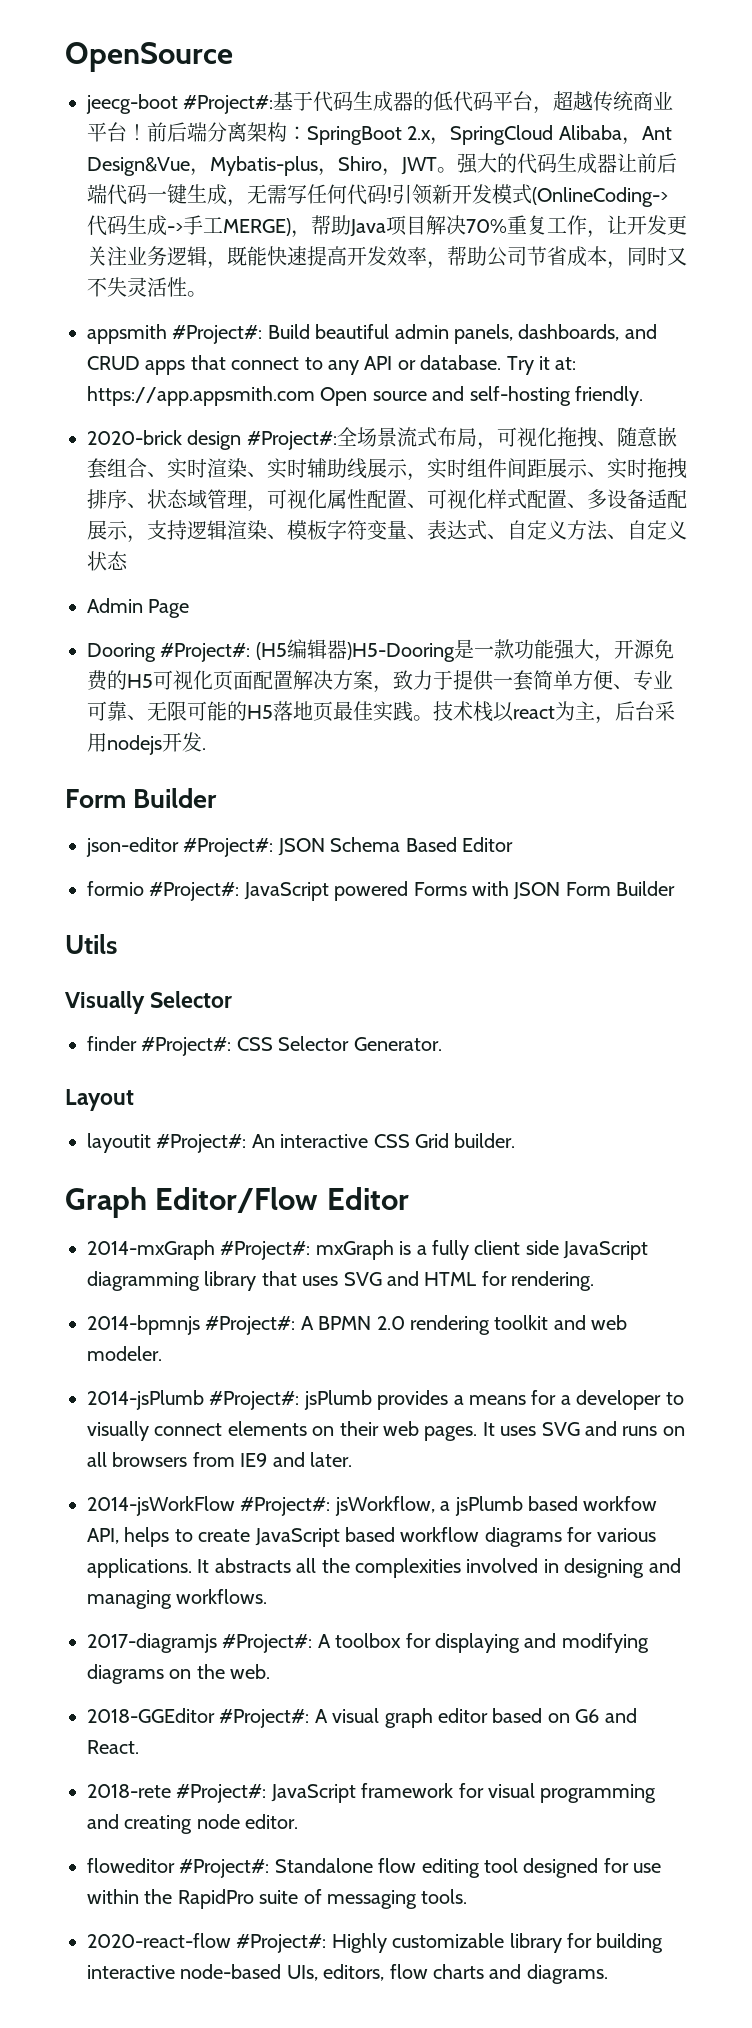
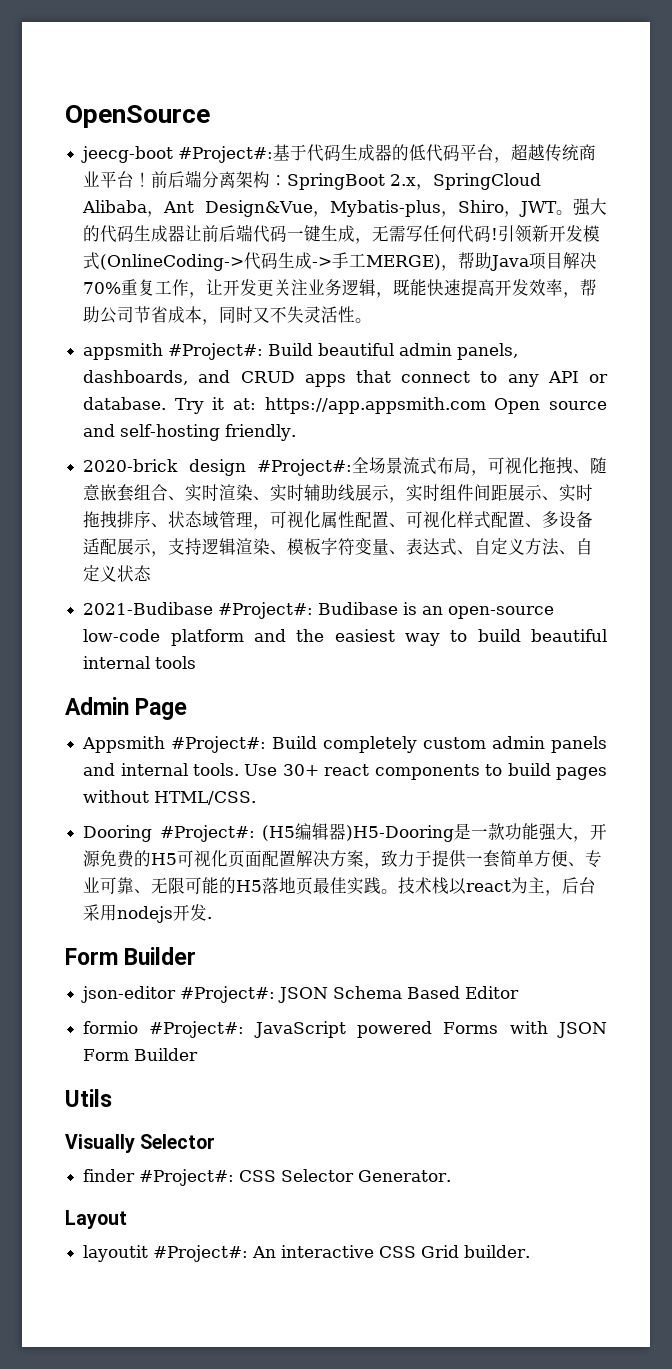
+ 2021-Budibase #Project#: Budibase is an open-source low-code platform and the easiest way to build beautiful internal tools
  Admin Page
+ Appsmith #Project#: Build completely custom admin panels and internal tools. Use 30+ react components to build pages without HTML/CSS.
- Graph Editor/Flow Editor
- 2014-mxGraph #Project#: mxGraph is a fully client side JavaScript diagramming library that uses SVG and HTML for rendering.
- 2014-bpmnjs #Project#: A BPMN 2.0 rendering toolkit and web modeler.
- 2014-jsPlumb #Project#: jsPlumb provides a means for a developer to visually connect elements on their web pages. It uses SVG and runs on all browsers from IE9 and later.
- 2014-jsWorkFlow #Project#: jsWorkflow, a jsPlumb based workfow API, helps to create JavaScript based workflow diagrams for various applications. It abstracts all the complexities involved in designing and managing workflows.
- 2017-diagramjs #Project#: A toolbox for displaying and modifying diagrams on the web.
- 2018-GGEditor #Project#: A visual graph editor based on G6 and React.
- 2018-rete #Project#: JavaScript framework for visual programming and creating node editor.
- floweditor #Project#: Standalone flow editing tool designed for use within the RapidPro suite of messaging tools.
- 2020-react-flow #Project#: Highly customizable library for building interactive node-based UIs, editors, flow charts and diagrams.

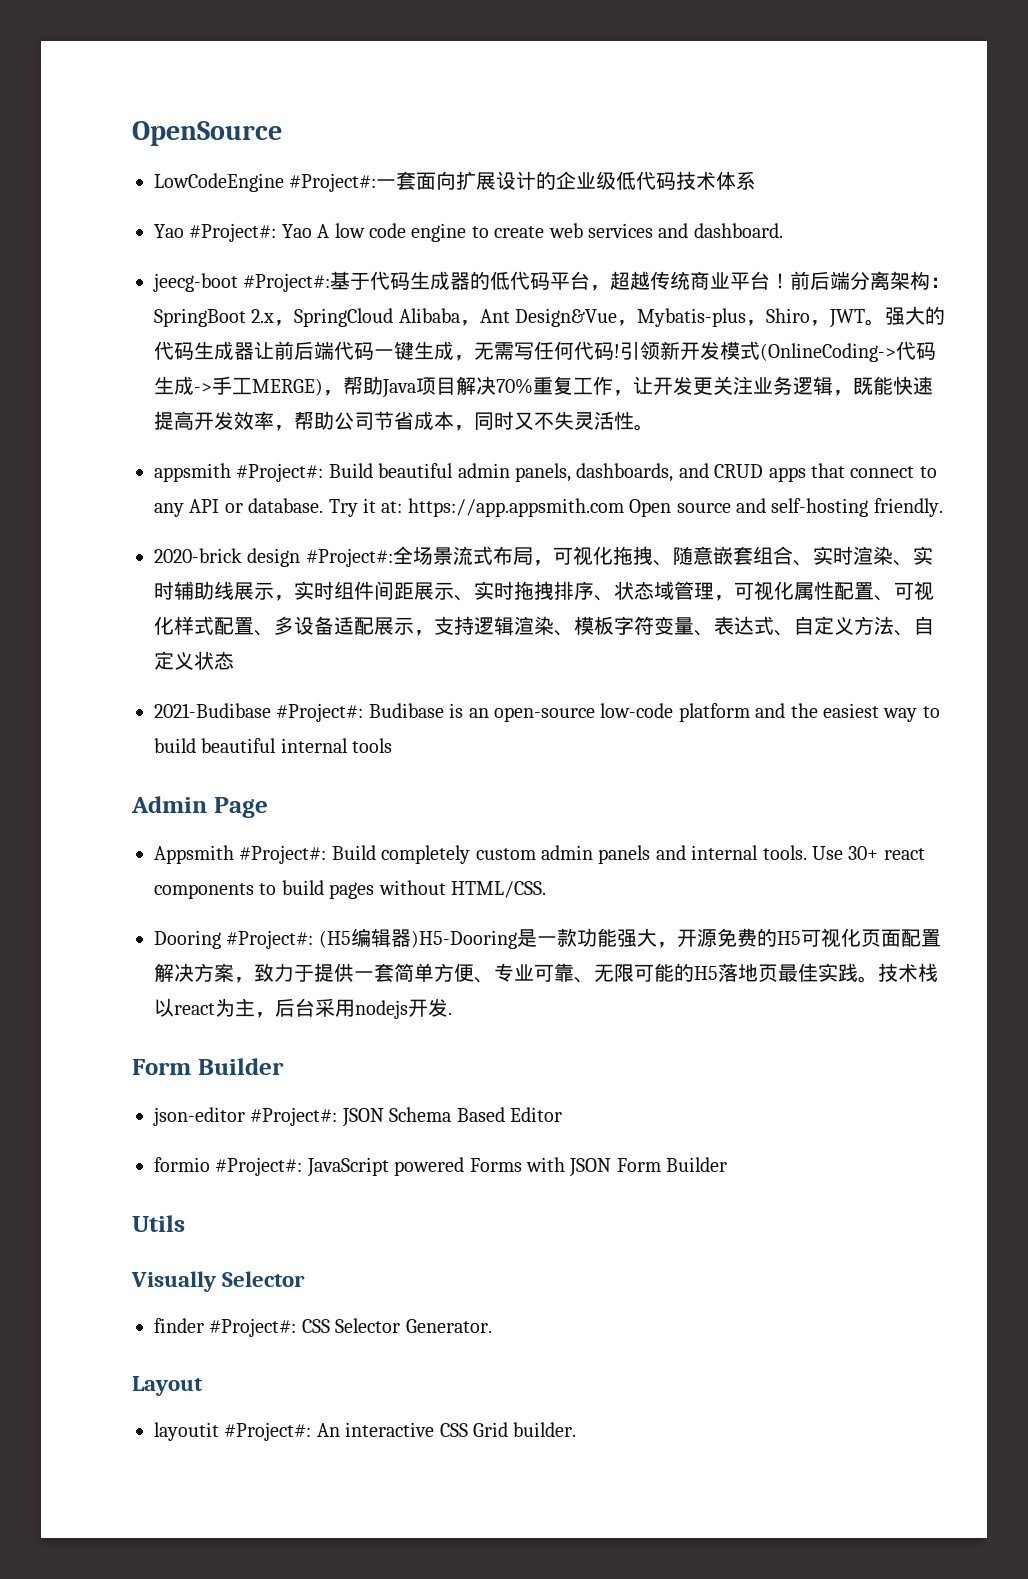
+ LowCodeEngine #Project#:一套面向扩展设计的企业级低代码技术体系
+ Yao #Project#: Yao A low code engine to create web services and dashboard.

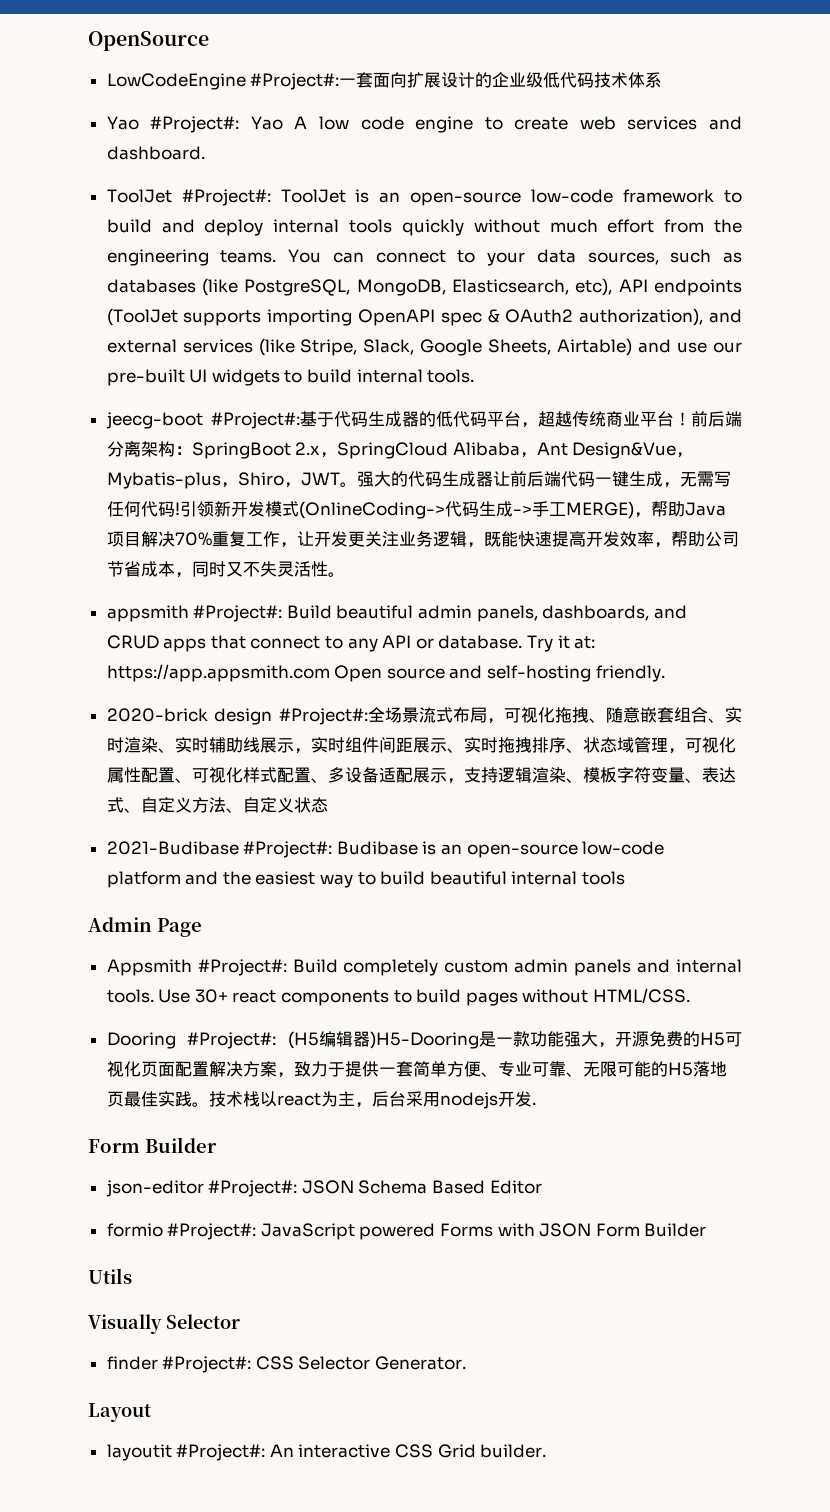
+ ToolJet #Project#: ToolJet is an open-source low-code framework to build and deploy internal tools quickly without much effort from the engineering teams. You can connect to your data sources, such as databases (like PostgreSQL, MongoDB, Elasticsearch, etc), API endpoints (ToolJet supports importing OpenAPI spec & OAuth2 authorization), and external services (like Stripe, Slack, Google Sheets, Airtable) and use our pre-built UI widgets to build internal tools.

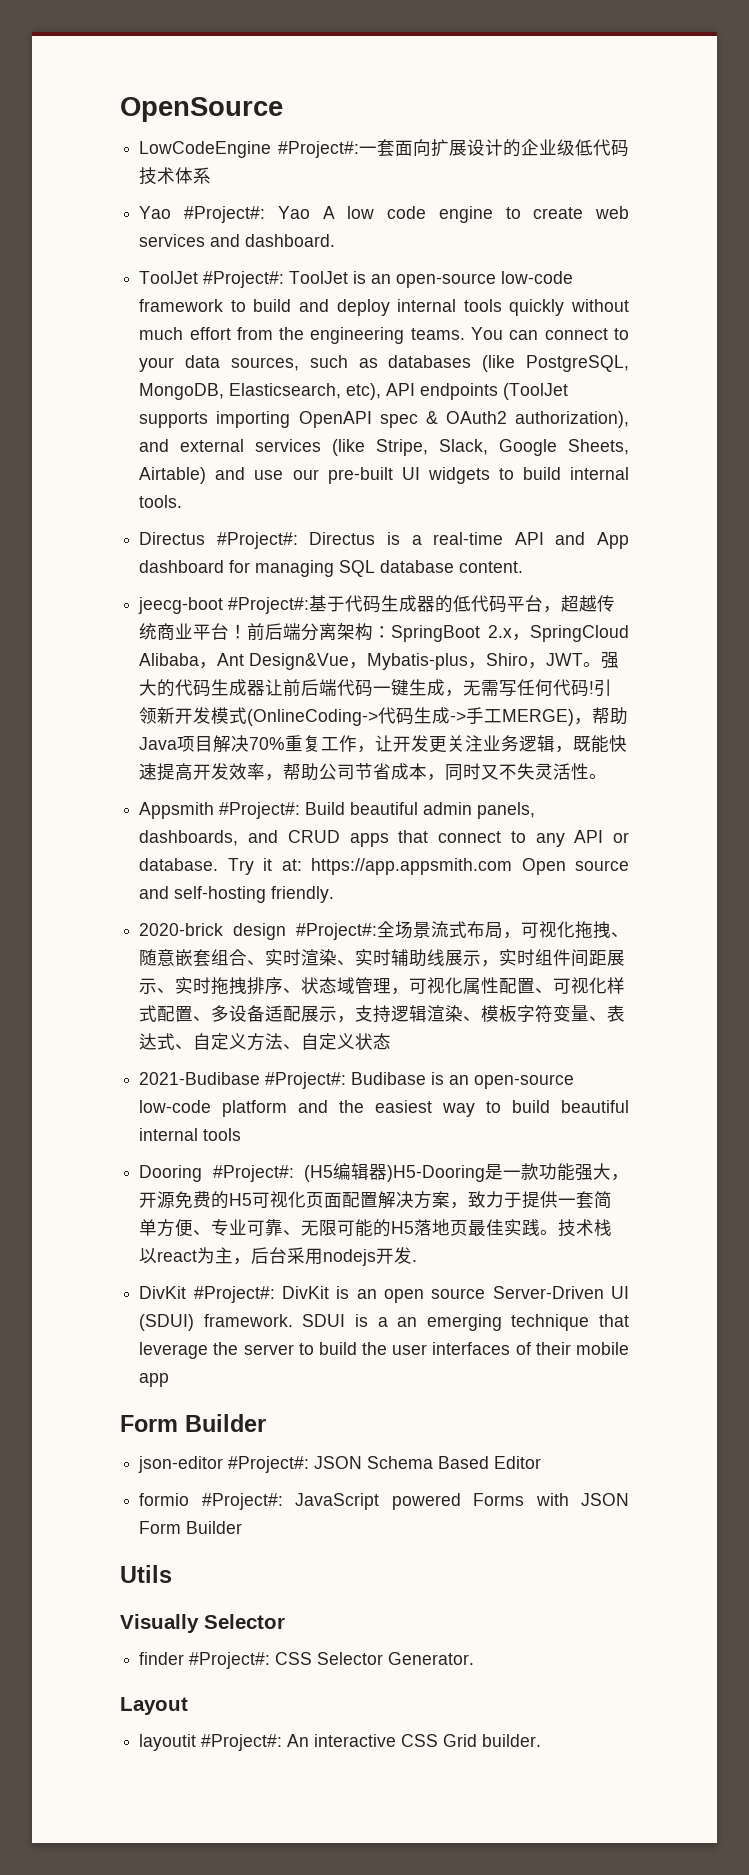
+ Directus #Project#: Directus is a real-time API and App dashboard for managing SQL database content.
- appsmith #Project#: Build beautiful admin panels, dashboards, and CRUD apps that connect to any API or database.
+ Appsmith #Project#: Build beautiful admin panels, dashboards, and CRUD apps that connect to any API or database.
- Admin Page
- Appsmith #Project#: Build completely custom admin panels and internal tools. Use 30+ react components to build pages without HTML/CSS.
+ DivKit #Project#: DivKit is an open source Server-Driven UI (SDUI) framework. SDUI is a an emerging technique that leverage the server to build the user interfaces of their mobile app

